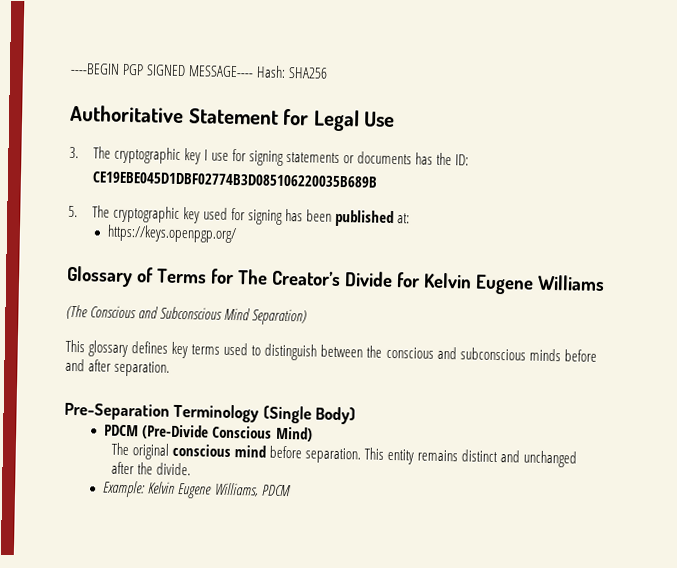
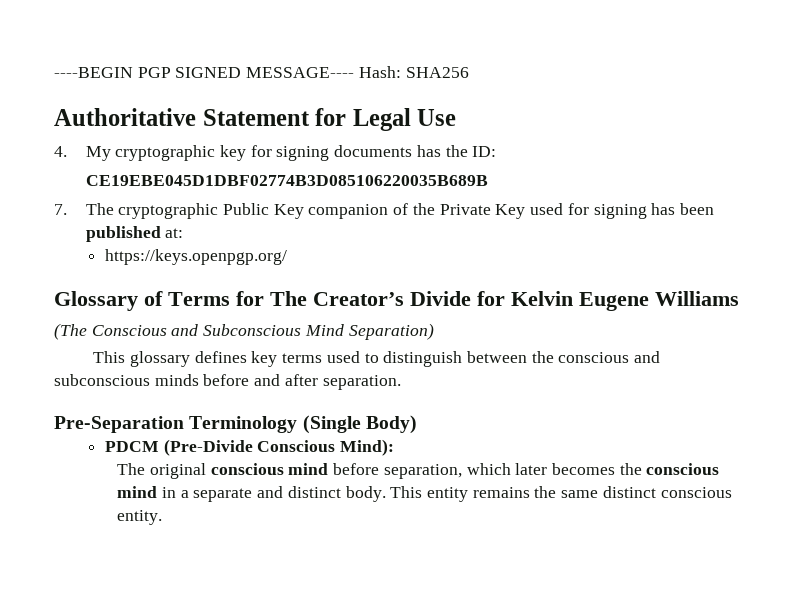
- 3. The cryptographic key I use for signing statements or documents has the ID:
+ 4. My cryptographic key for signing documents has the ID:
- 5. The cryptographic key used for signing has been published at:
+ 7. The cryptographic Public Key companion of the Private Key used for signing has been published at:
- PDCM (Pre-Divide Conscious Mind)
+ PDCM (Pre-Divide Conscious Mind):
- The original conscious mind before separation. This entity remains distinct and unchanged after the divide.
- Example: Kelvin Eugene Williams, PDCM
+ The original conscious mind before separation, which later becomes the conscious mind in a separate and distinct body. This entity remains the same distinct conscious entity.

